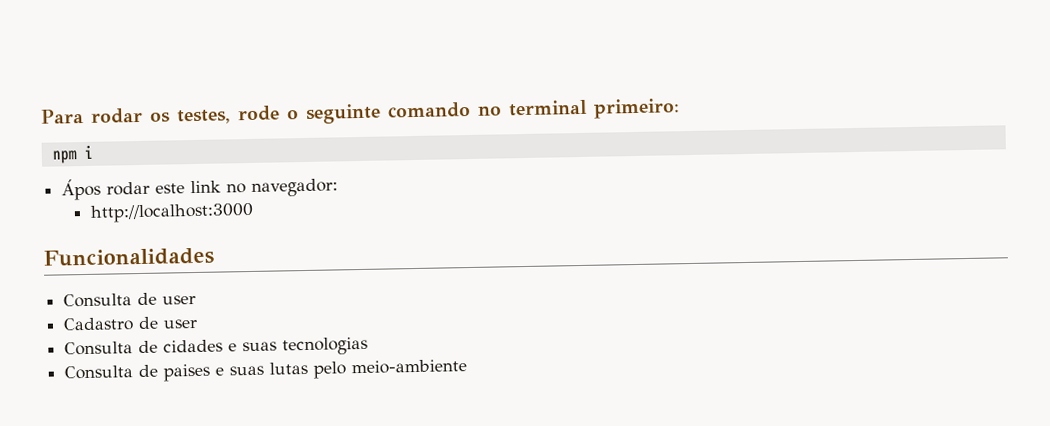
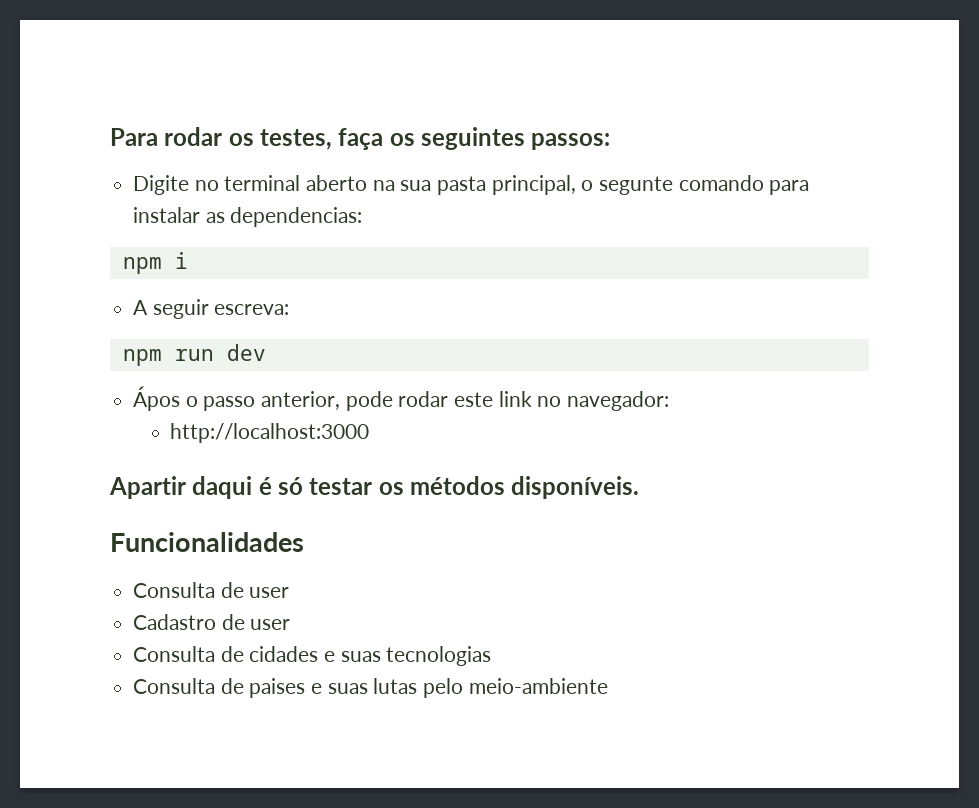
- Para rodar os testes, rode o seguinte comando no terminal primeiro:
+ Para rodar os testes, faça os seguintes passos:
+ Digite no terminal aberto na sua pasta principal, o segunte comando para instalar as dependencias:
  npm i
- Ápos rodar este link no navegador:
+ A seguir escreva:
+ npm run dev
+ Ápos o passo anterior, pode rodar este link no navegador:
+ Apartir daqui é só testar os métodos disponíveis.

